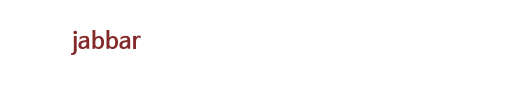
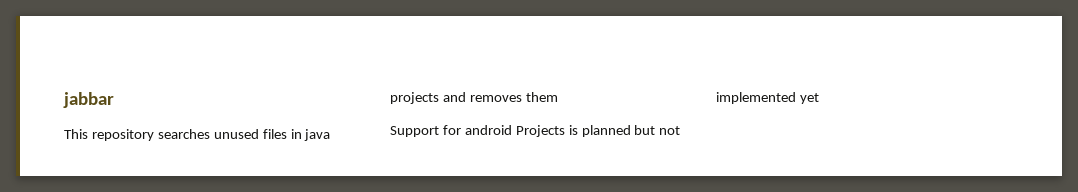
+ This repository searches unused files in java projects and removes them
+ Support for android Projects is planned but not implemented yet

